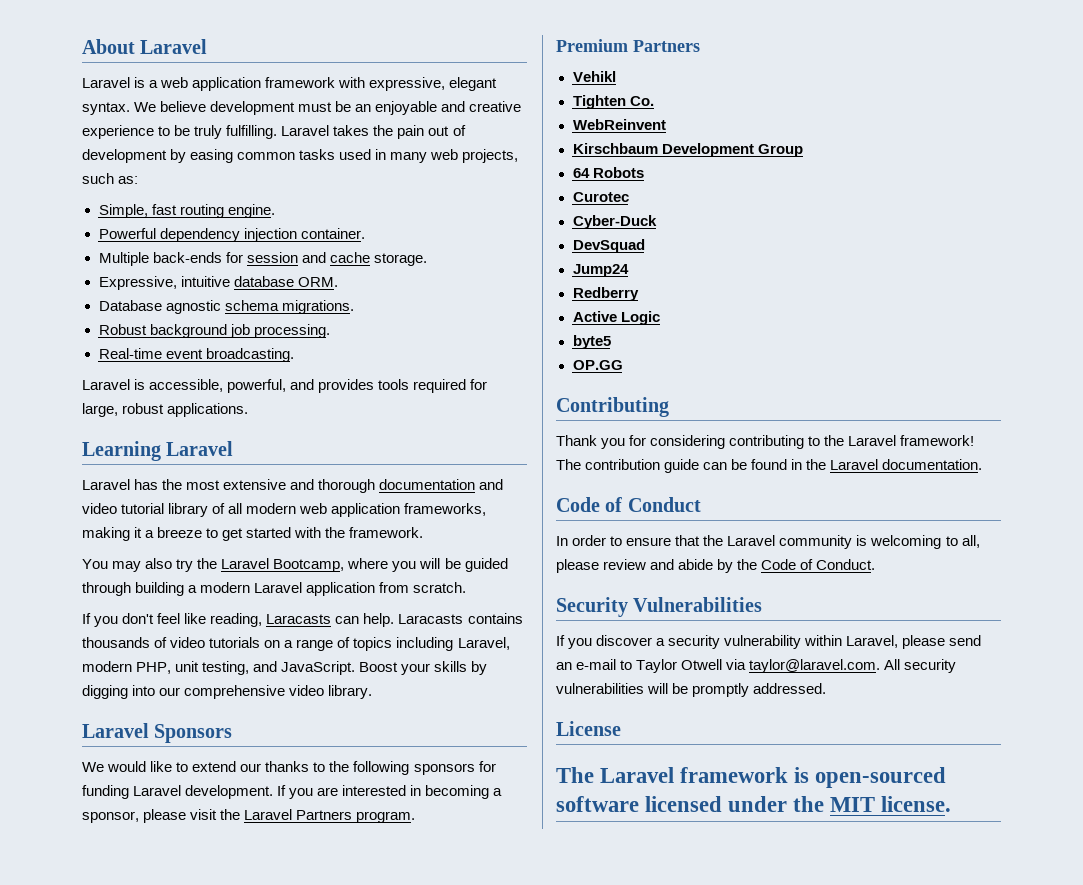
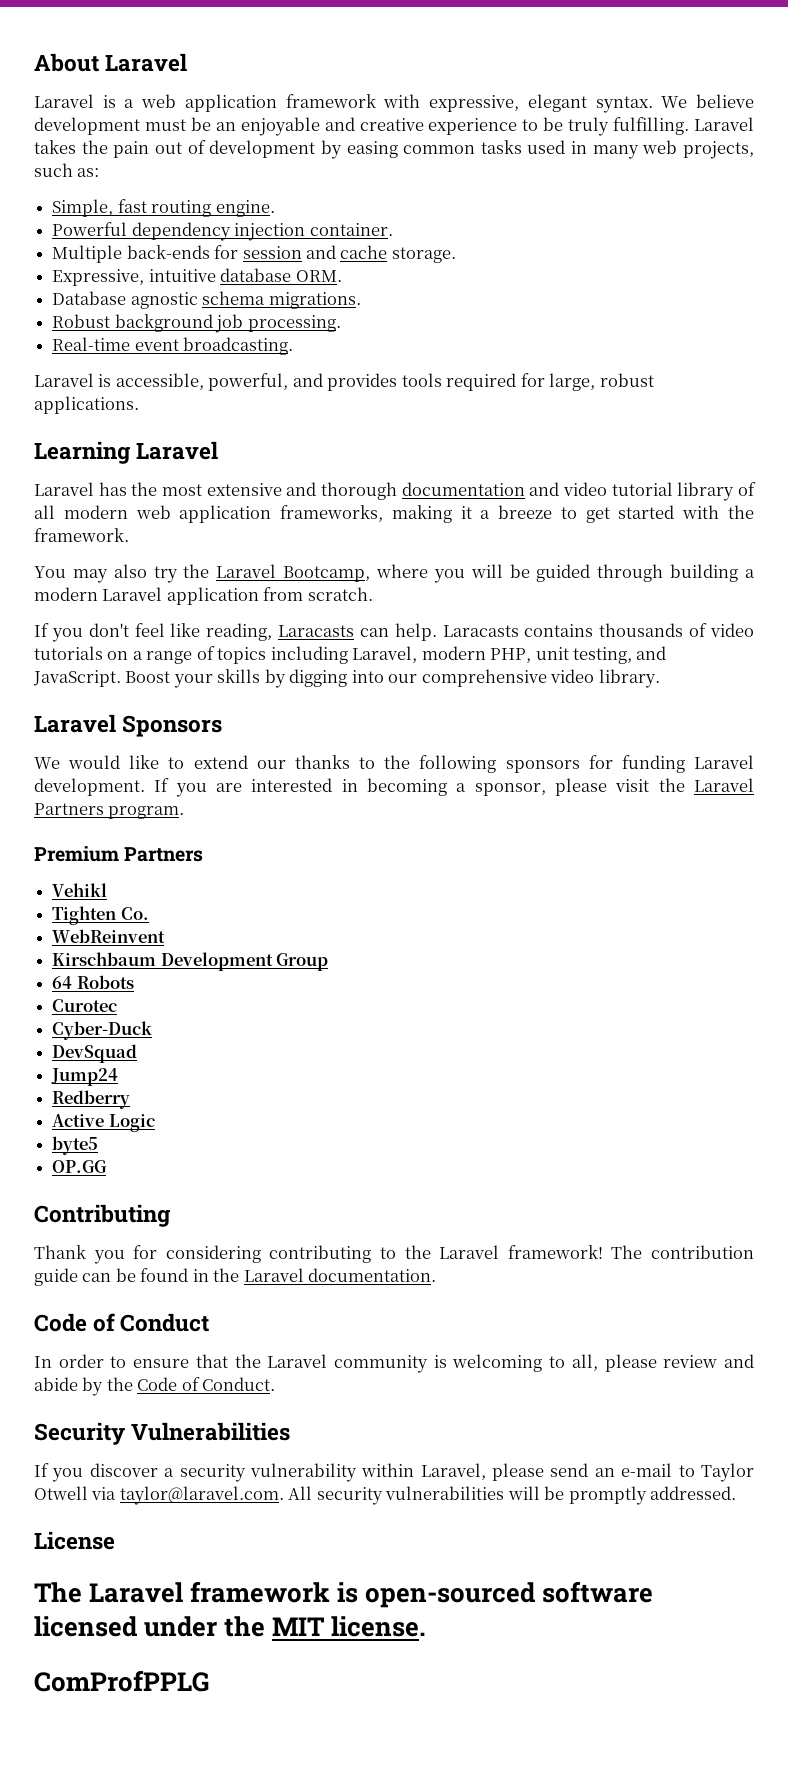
+ ComProfPPLG

